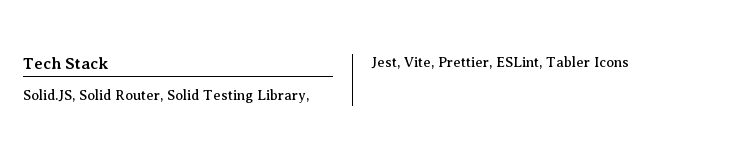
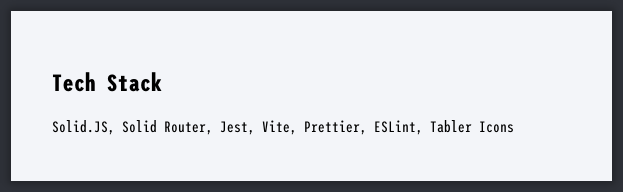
- Solid.JS, Solid Router, Solid Testing Library, Jest, Vite, Prettier, ESLint, Tabler Icons
+ Solid.JS, Solid Router, Jest, Vite, Prettier, ESLint, Tabler Icons

